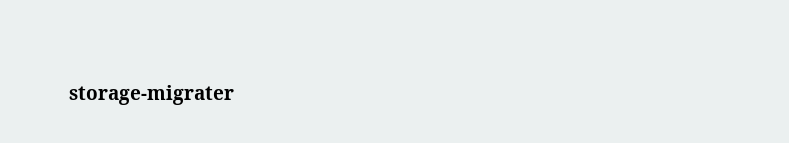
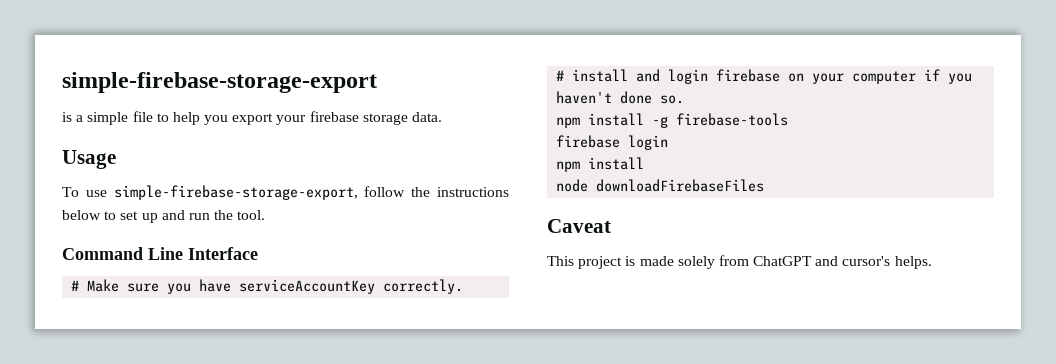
- storage-migrater
+ simple-firebase-storage-export
+ is a simple file to help you export your firebase storage data.
+ Usage
+ To use simple-firebase-storage-export, follow the instructions below to set up and run the tool.
+ Command Line Interface
+ # Make sure you have serviceAccountKey correctly.
+ # install and login firebase on your computer if you haven't done so.
+ npm install -g firebase-tools
+ firebase login
+ npm install
+ node downloadFirebaseFiles
+ Caveat
+ This project is made solely from ChatGPT and cursor's helps.

